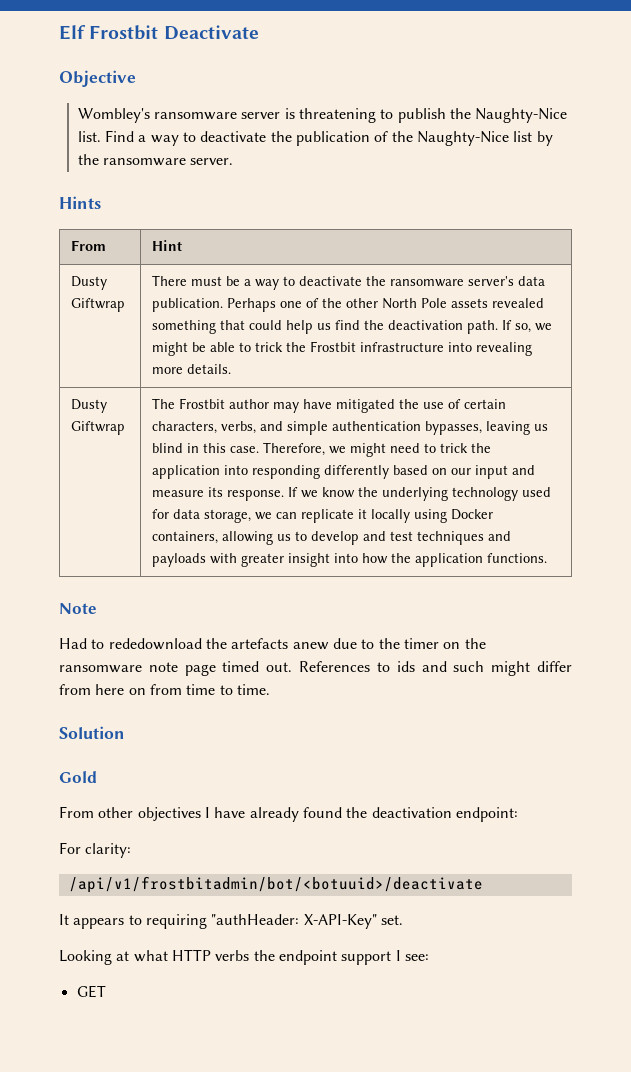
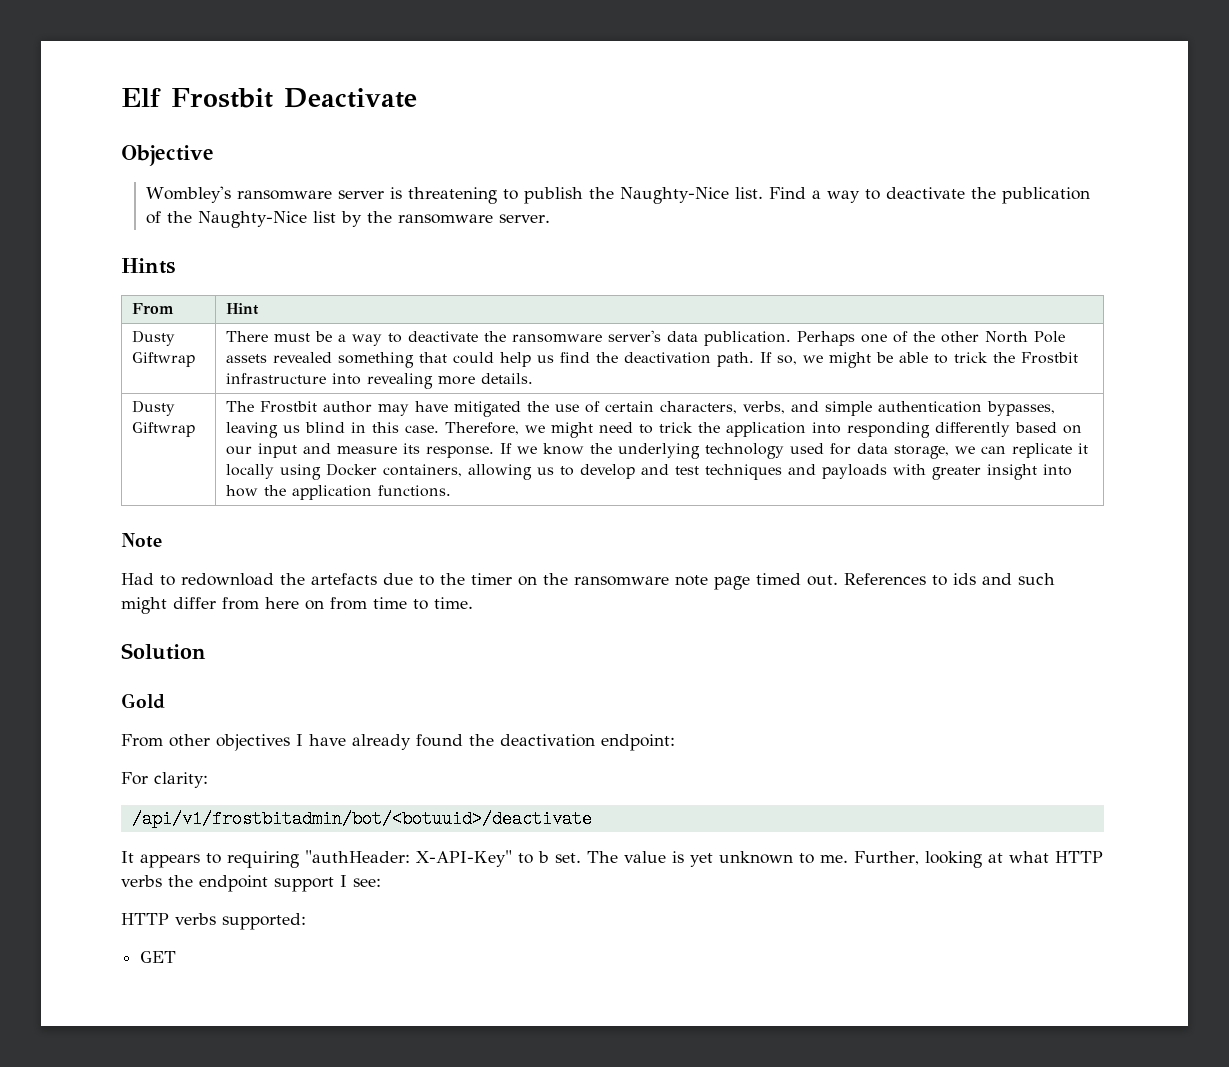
- Had to rededownload the artefacts anew due to the timer on the ransomware note page timed out.
+ Had to redownload the artefacts due to the timer on the ransomware note page timed out.
- It appears to requiring "authHeader: X-API-Key" set.
- Looking at what HTTP verbs the endpoint support I see:
+ It appears to requiring "authHeader: X-API-Key" to b set. The value is yet unknown to me. Further, looking at what HTTP verbs the endpoint support I see:
+ HTTP verbs supported:

